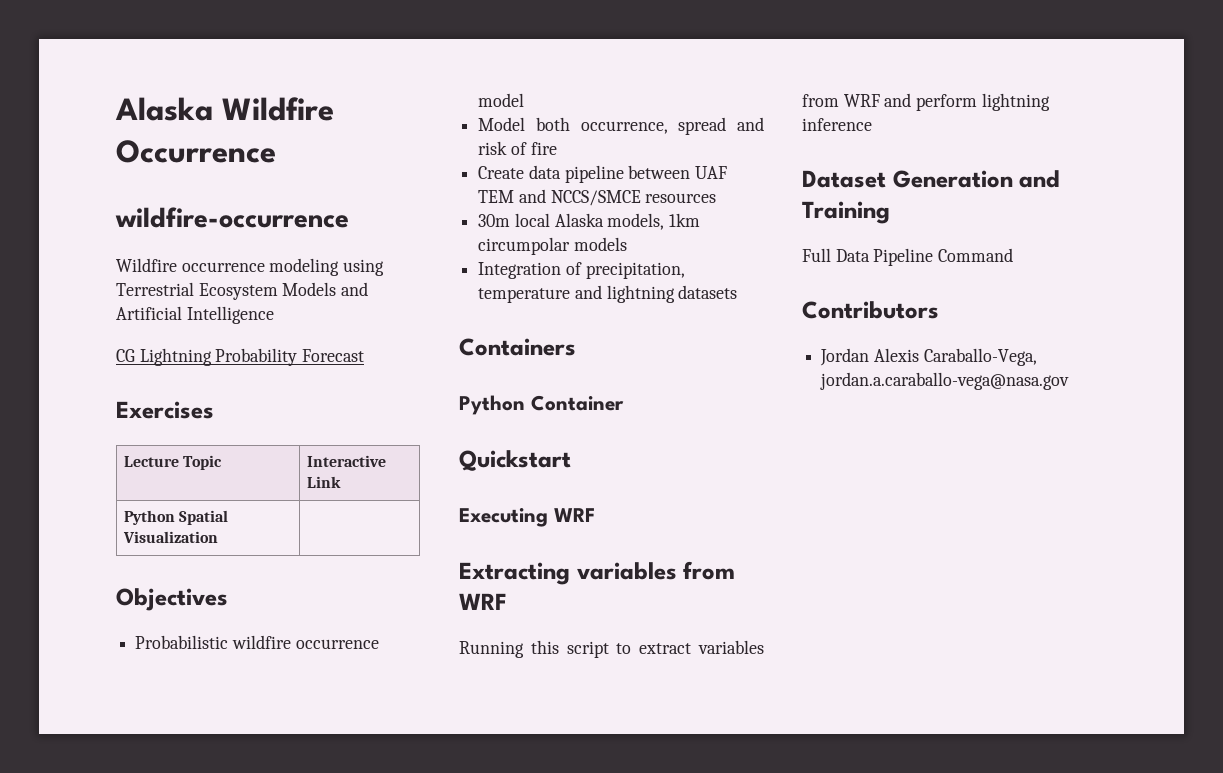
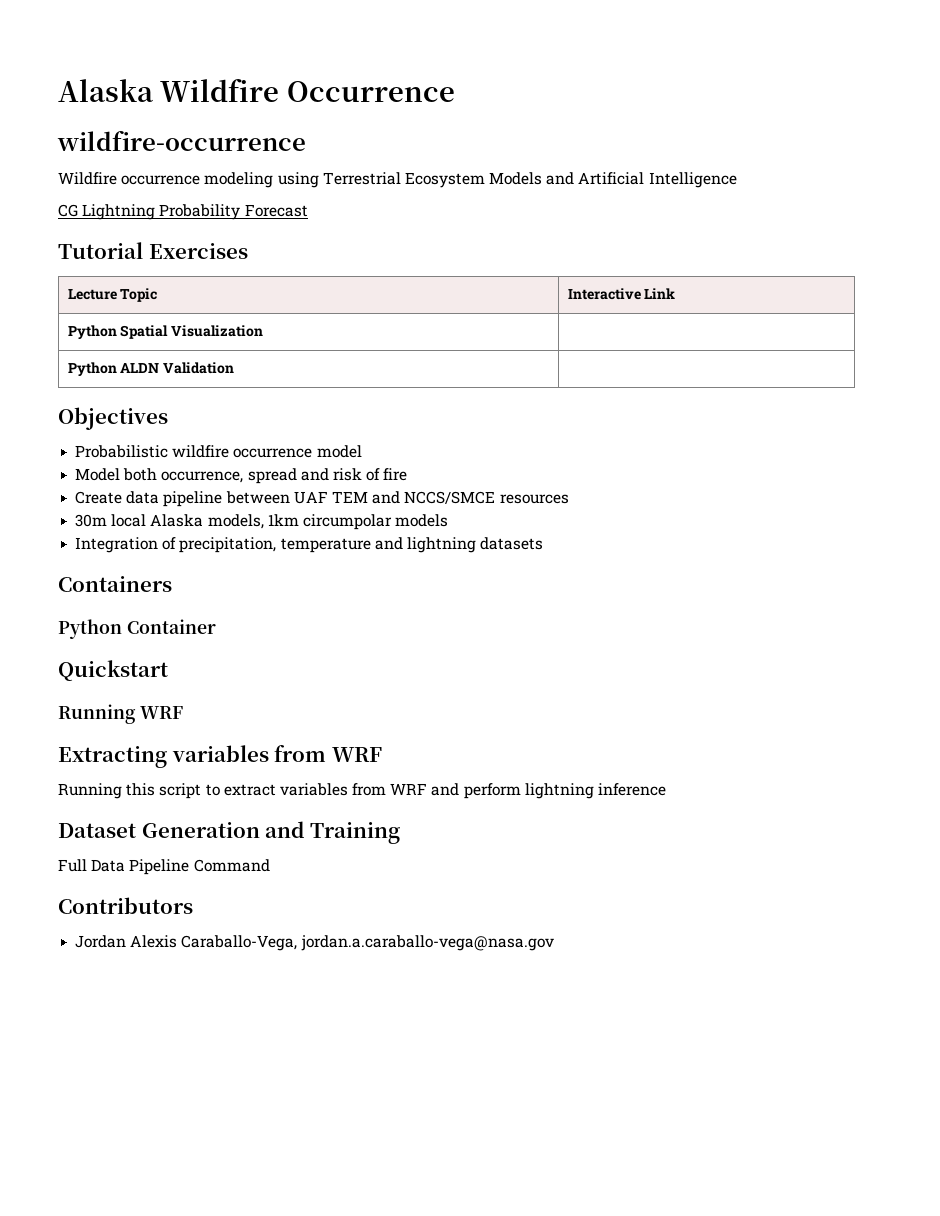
- Exercises
+ Tutorial Exercises
+ Python ALDN Validation |
- Executing WRF
+ Running WRF

